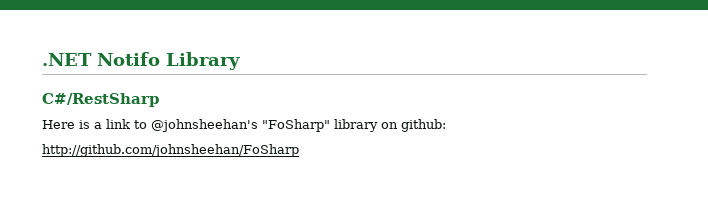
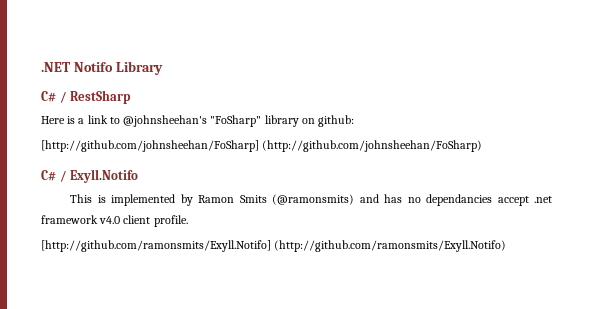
- C#/RestSharp
+ C# / RestSharp
- http://github.com/johnsheehan/FoSharp
+ [http://github.com/johnsheehan/FoSharp] (http://github.com/johnsheehan/FoSharp)
+ C# / Exyll.Notifo
+ This is implemented by Ramon Smits (@ramonsmits) and has no dependancies accept .net framework v4.0 client profile.
+ [http://github.com/ramonsmits/Exyll.Notifo] (http://github.com/ramonsmits/Exyll.Notifo)

